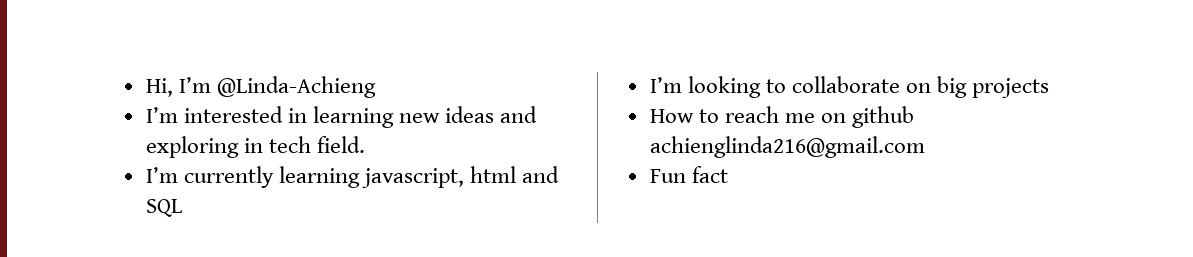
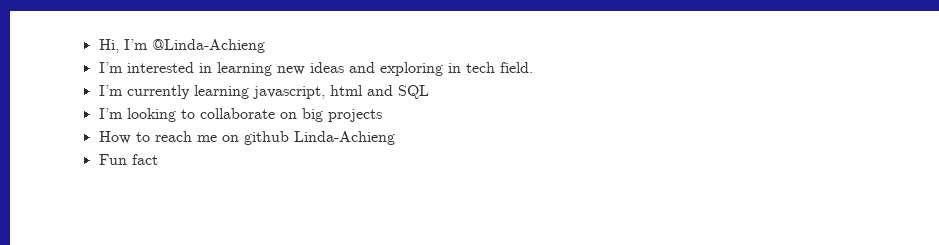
- How to reach me on github achienglinda216@gmail.com
+ How to reach me on github Linda-Achieng

